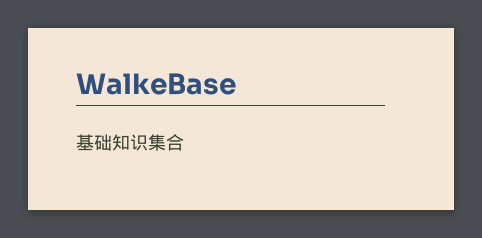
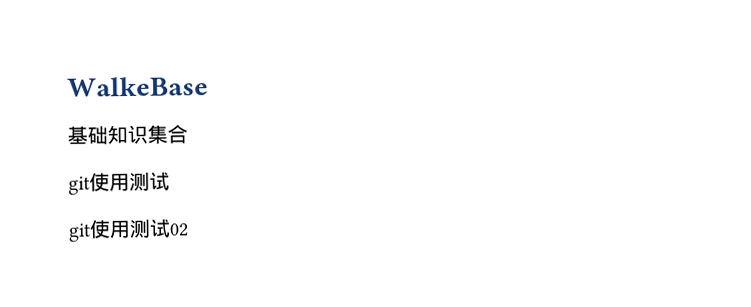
  基础知识集合
+ git使用测试
+ git使用测试02

